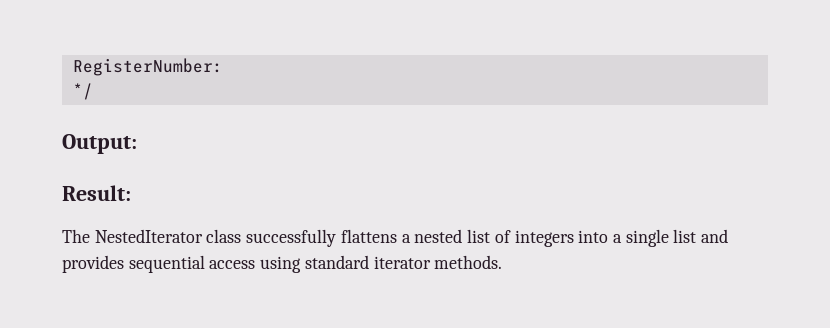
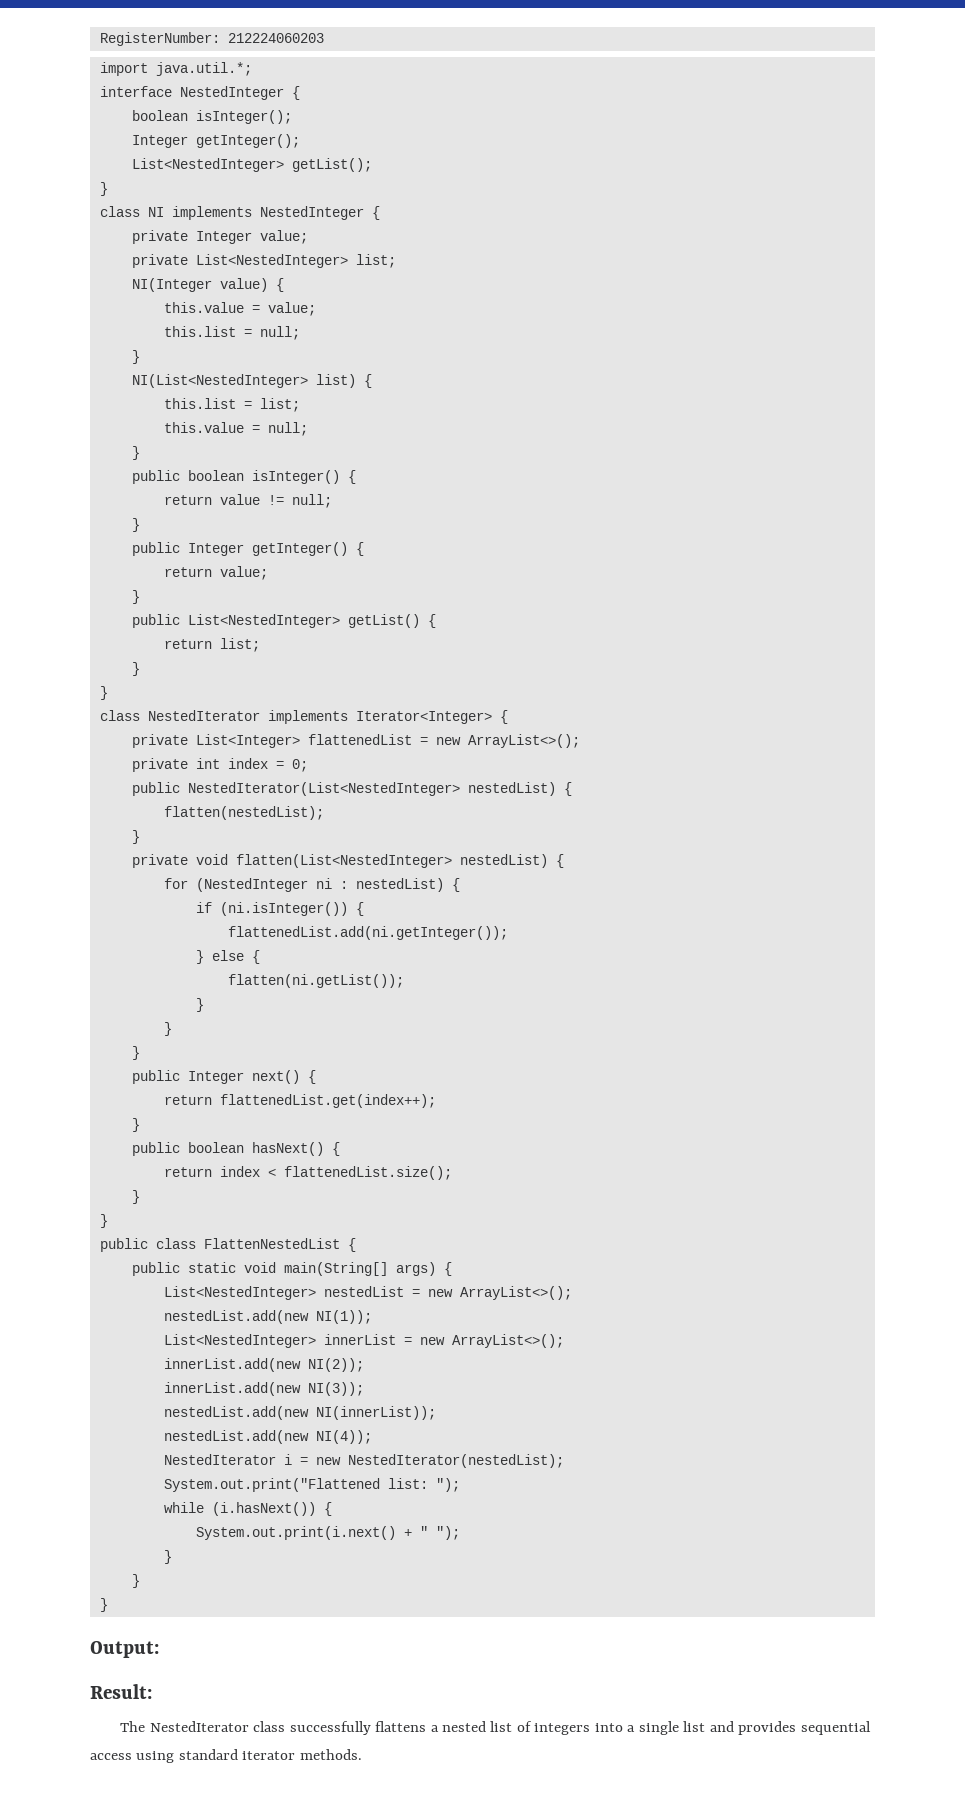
- RegisterNumber:
- */
+ RegisterNumber: 212224060203
+ import java.util.*;
+ interface NestedInteger {
+ boolean isInteger();
+ Integer getInteger();
+ List<NestedInteger> getList();
+ }
+ class NI implements NestedInteger {
+ private Integer value;
+ private List<NestedInteger> list;
+ NI(Integer value) {
+ this.value = value;
+ this.list = null;
+ }
+ NI(List<NestedInteger> list) {
+ this.list = list;
+ this.value = null;
+ }
+ public boolean isInteger() {
+ return value != null;
+ }
+ public Integer getInteger() {
+ return value;
+ }
+ public List<NestedInteger> getList() {
+ return list;
+ }
+ }
+ class NestedIterator implements Iterator<Integer> {
+ private List<Integer> flattenedList = new ArrayList<>();
+ private int index = 0;
+ public NestedIterator(List<NestedInteger> nestedList) {
+ flatten(nestedList);
+ }
+ private void flatten(List<NestedInteger> nestedList) {
+ for (NestedInteger ni : nestedList) {
+ if (ni.isInteger()) {
+ flattenedList.add(ni.getInteger());
+ } else {
+ flatten(ni.getList());
+ }
+ }
+ }
+ public Integer next() {
+ return flattenedList.get(index++);
+ }
+ public boolean hasNext() {
+ return index < flattenedList.size();
+ }
+ }
+ public class FlattenNestedList {
+ public static void main(String[] args) {
+ List<NestedInteger> nestedList = new ArrayList<>();
+ nestedList.add(new NI(1));
+ List<NestedInteger> innerList = new ArrayList<>();
+ innerList.add(new NI(2));
+ innerList.add(new NI(3));
+ nestedList.add(new NI(innerList));
+ nestedList.add(new NI(4));
+ NestedIterator i = new NestedIterator(nestedList);
+ System.out.print("Flattened list: ");
+ while (i.hasNext()) {
+ System.out.print(i.next() + " ");
+ }
+ }
+ }

